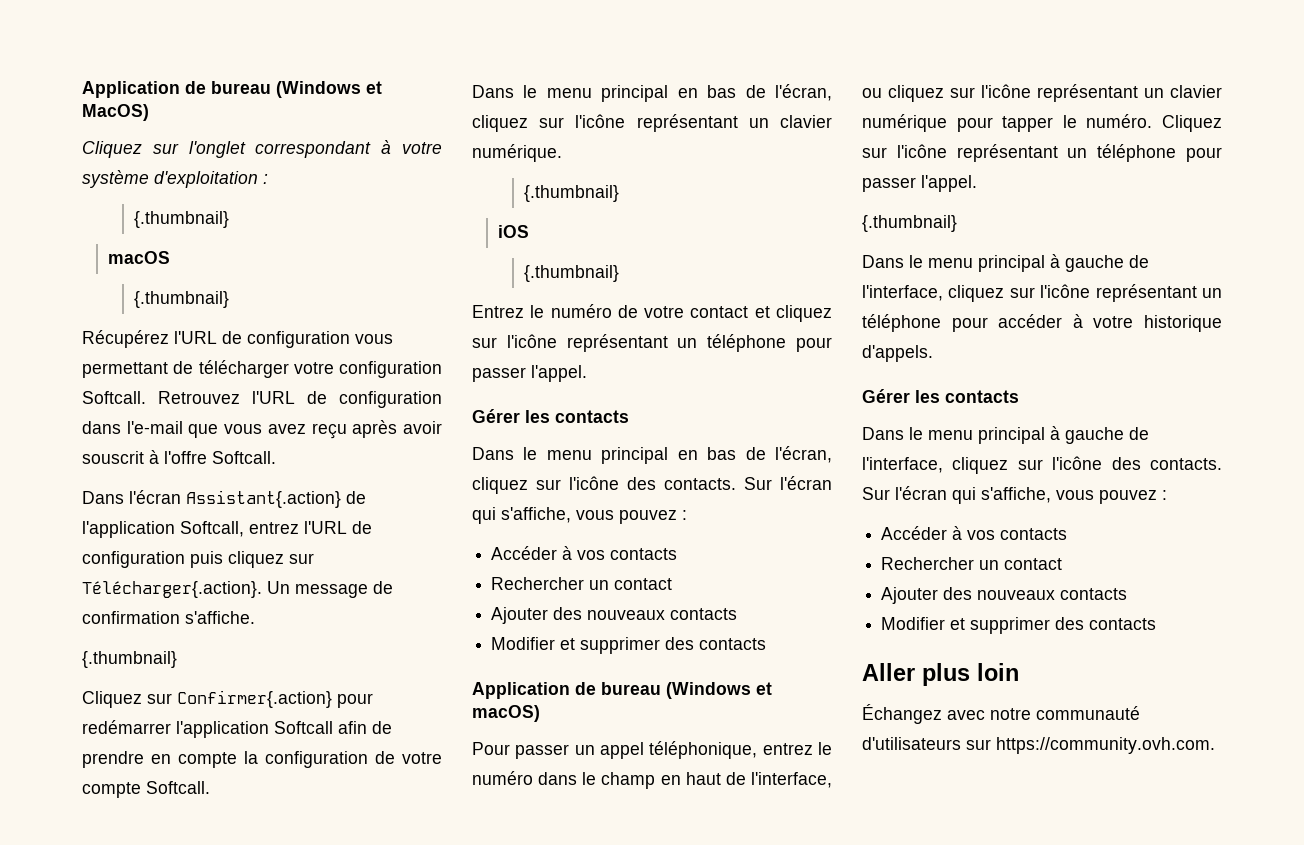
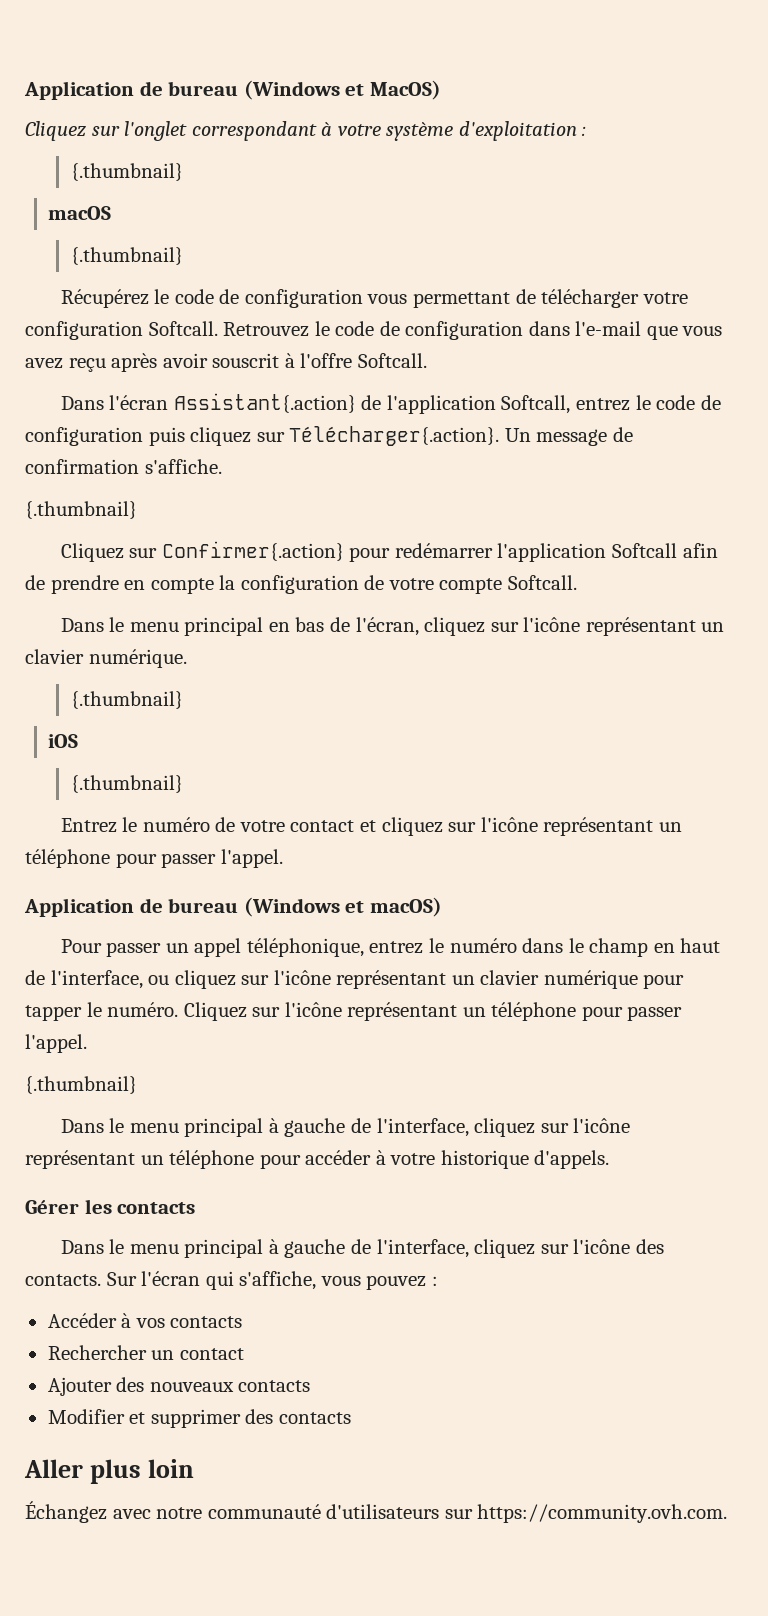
- Récupérez l'URL de configuration vous permettant de télécharger votre configuration Softcall.
+ Récupérez le code de configuration vous permettant de télécharger votre configuration Softcall.
- Retrouvez l'URL de configuration dans l'e-mail que vous avez reçu après avoir souscrit à l'offre Softcall.
+ Retrouvez le code de configuration dans l'e-mail que vous avez reçu après avoir souscrit à l'offre Softcall.
- Dans l'écran Assistant{.action} de l'application Softcall, entrez l'URL de configuration puis cliquez sur Télécharger{.action}. Un message de confirmation s'affiche.
+ Dans l'écran Assistant{.action} de l'application Softcall, entrez le code de configuration puis cliquez sur Télécharger{.action}. Un message de confirmation s'affiche.
  Entrez le numéro de votre contact et cliquez sur l'icône représentant un téléphone pour passer l'appel.
- Gérer les contacts
- Dans le menu principal en bas de l'écran, cliquez sur l'icône des contacts. Sur l'écran qui s'affiche, vous pouvez :
- Accéder à vos contacts
- Rechercher un contact
- Ajouter des nouveaux contacts
- Modifier et supprimer des contacts

